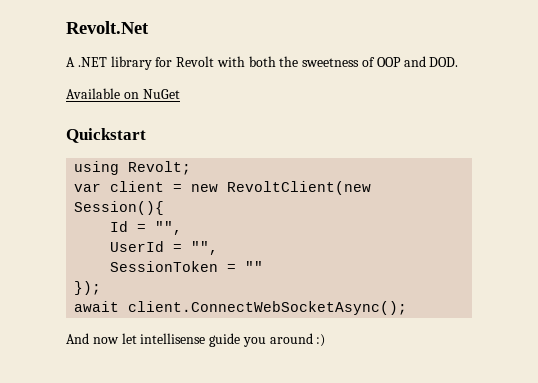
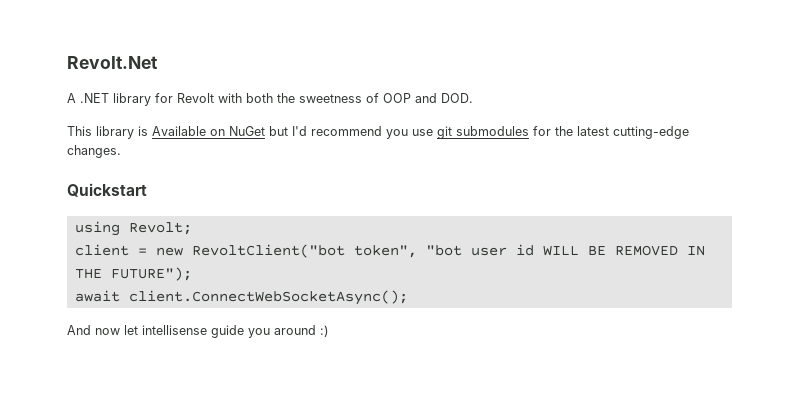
- Available on NuGet
+ This library is Available on NuGet but I'd recommend you use git submodules for the latest cutting-edge changes.
- var client = new RevoltClient(new Session(){
- Id = "",
- UserId = "",
- SessionToken = ""
- });
+ client = new RevoltClient("bot token", "bot user id WILL BE REMOVED IN THE FUTURE");

